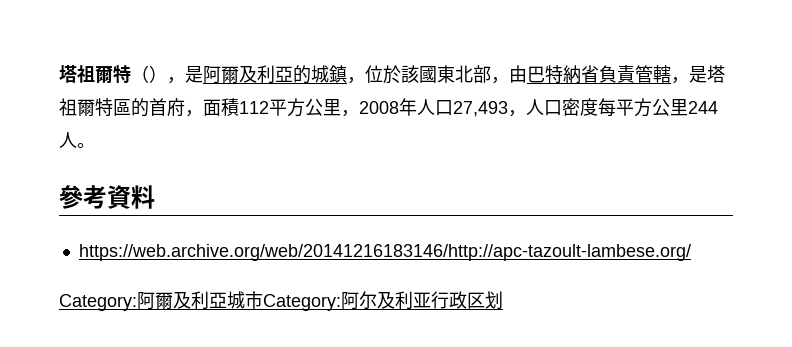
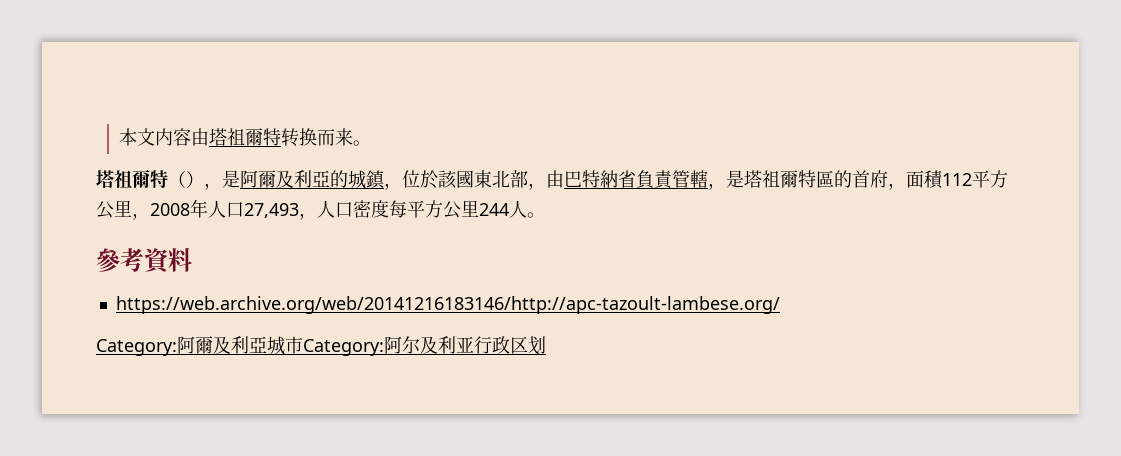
+ 本文内容由塔祖爾特转换而来。

